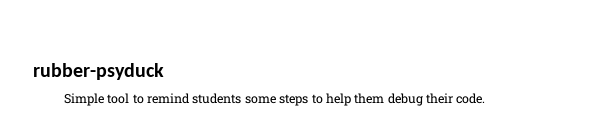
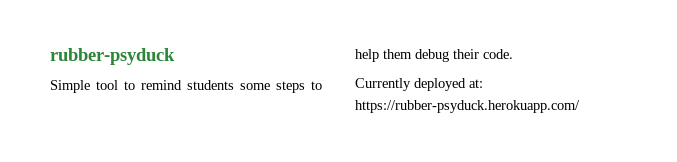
+ Currently deployed at: https://rubber-psyduck.herokuapp.com/

